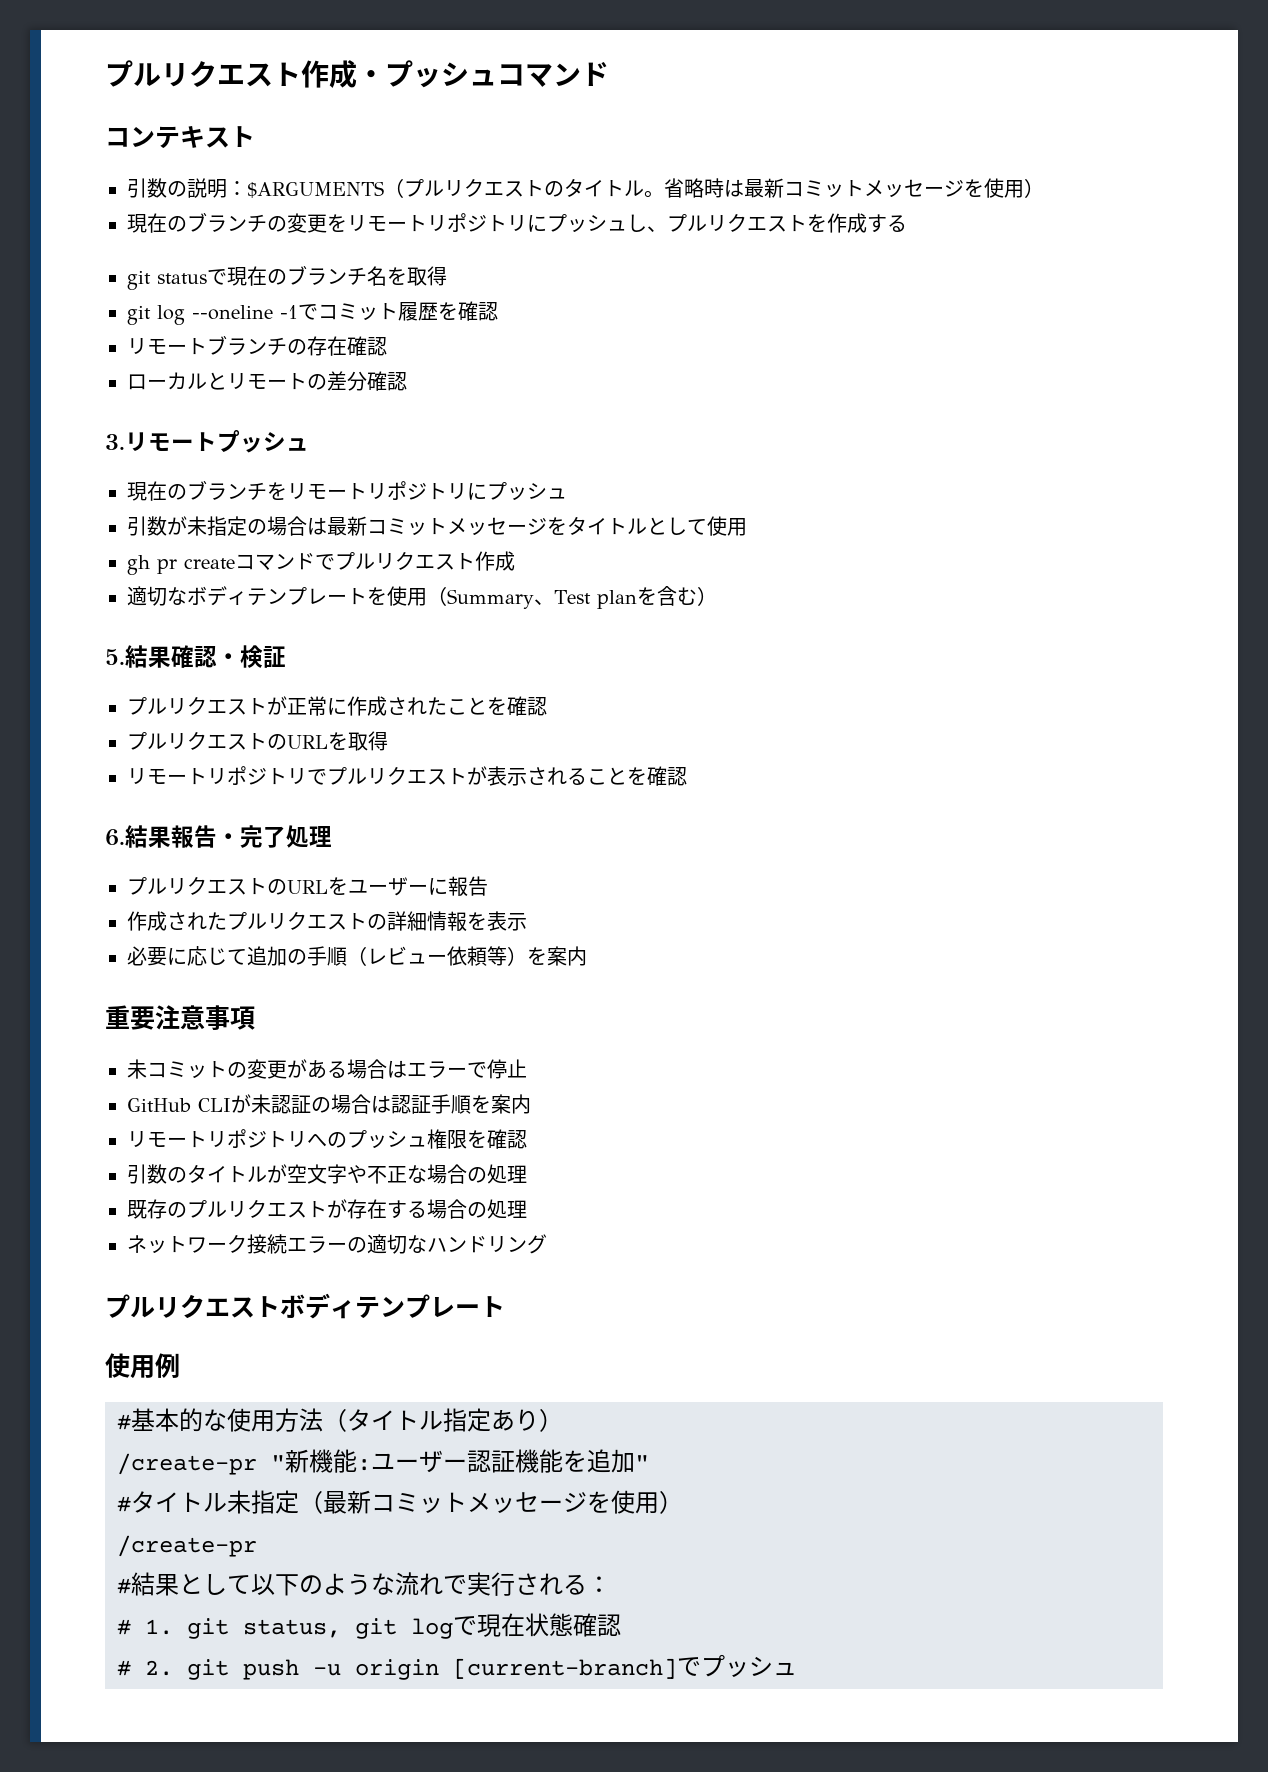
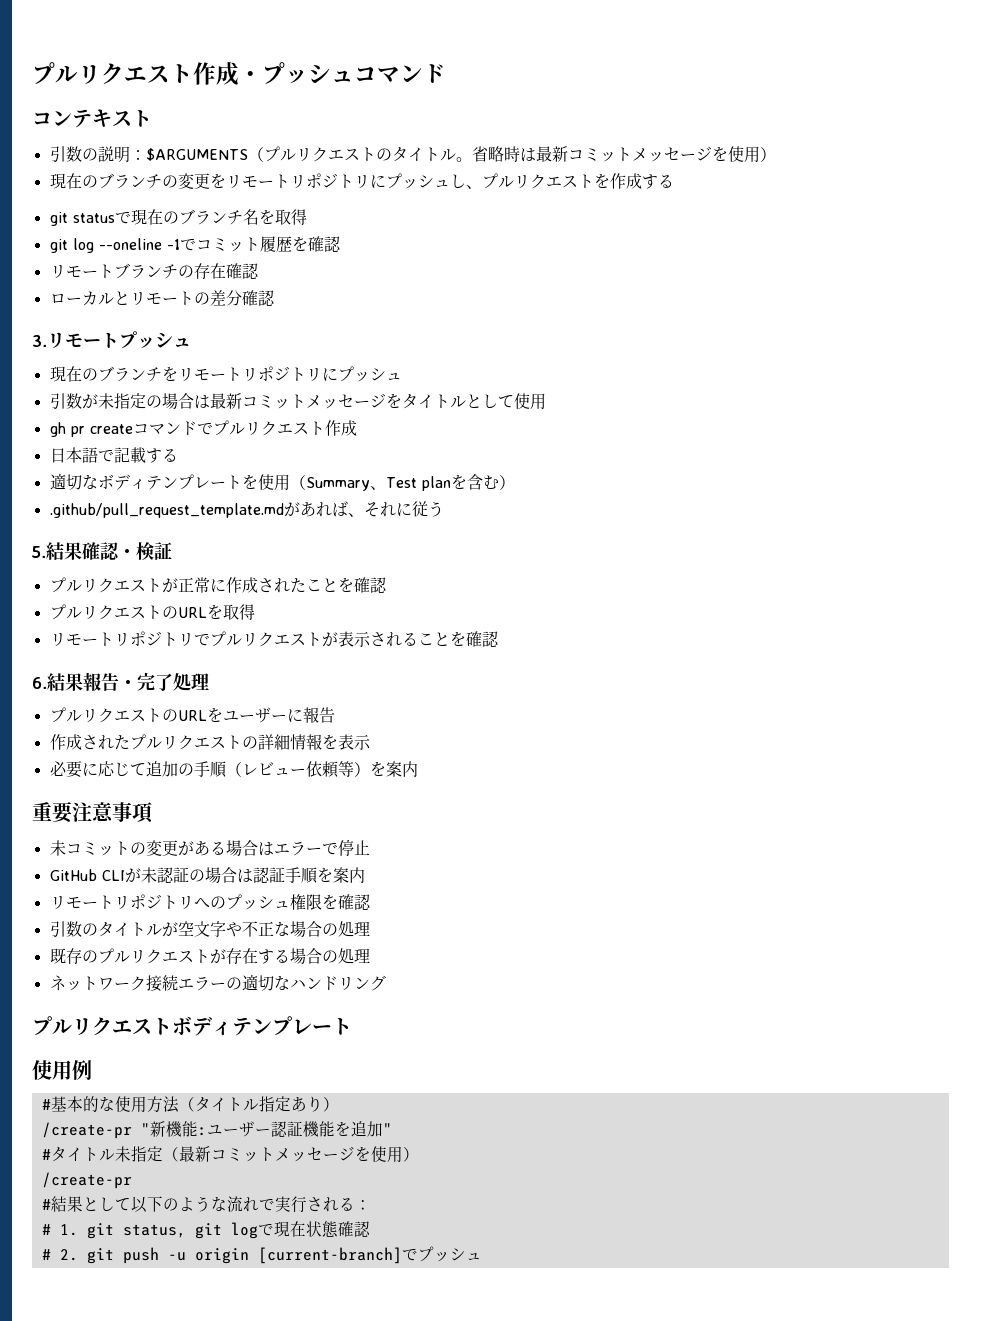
+ 日本語で記載する
+ .github/pull_request_template.mdがあれば、それに従う

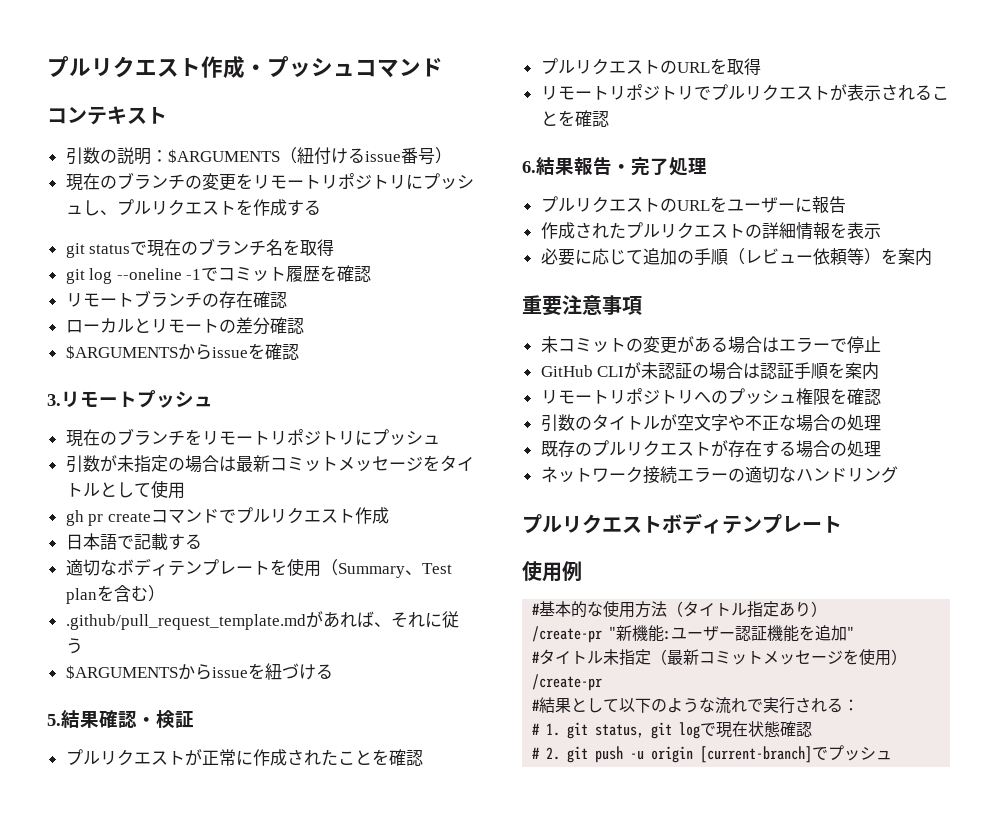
- 引数の説明：$ARGUMENTS（プルリクエストのタイトル。省略時は最新コミットメッセージを使用）
+ 引数の説明：$ARGUMENTS（紐付けるissue番号）
+ $ARGUMENTSからissueを確認
+ $ARGUMENTSからissueを紐づける

